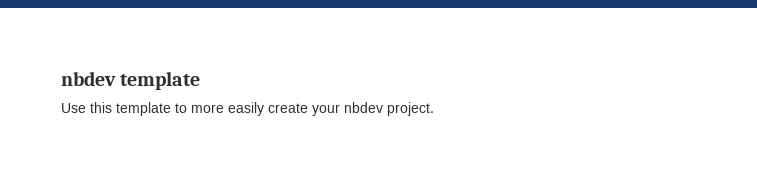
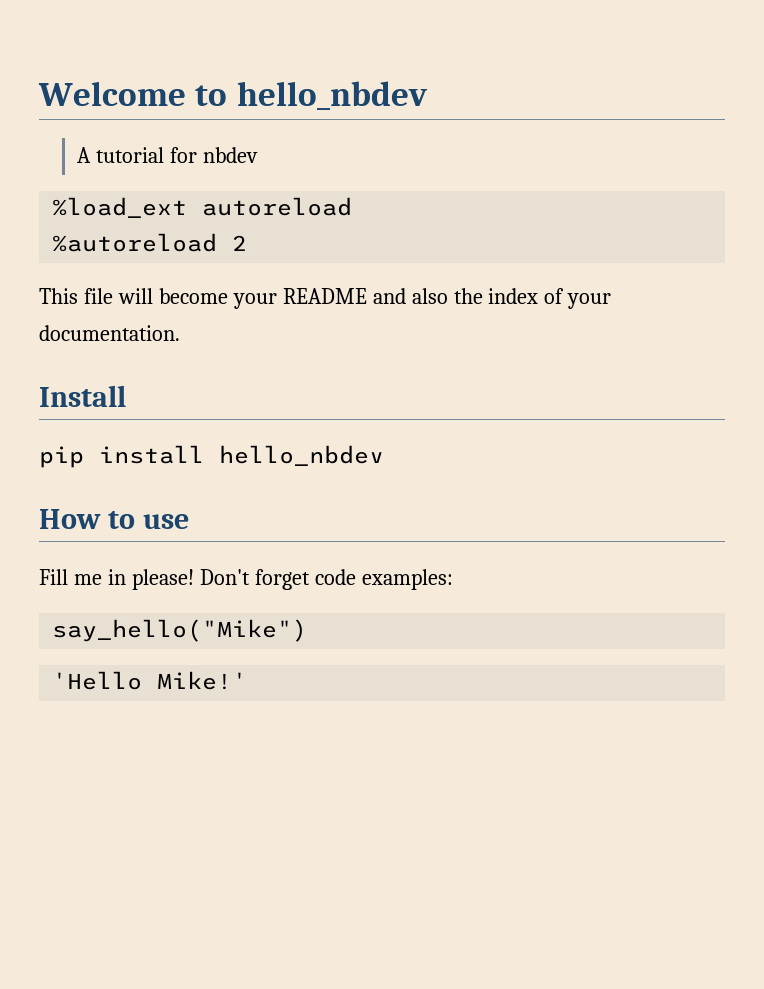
- nbdev template
- Use this template to more easily create your nbdev project.
+ Welcome to hello_nbdev
+ A tutorial for nbdev
+ %load_ext autoreload
+ %autoreload 2
+ This file will become your README and also the index of your documentation.
+ Install
+ pip install hello_nbdev
+ How to use
+ Fill me in please! Don't forget code examples:
+ say_hello("Mike")
+ 'Hello Mike!'

